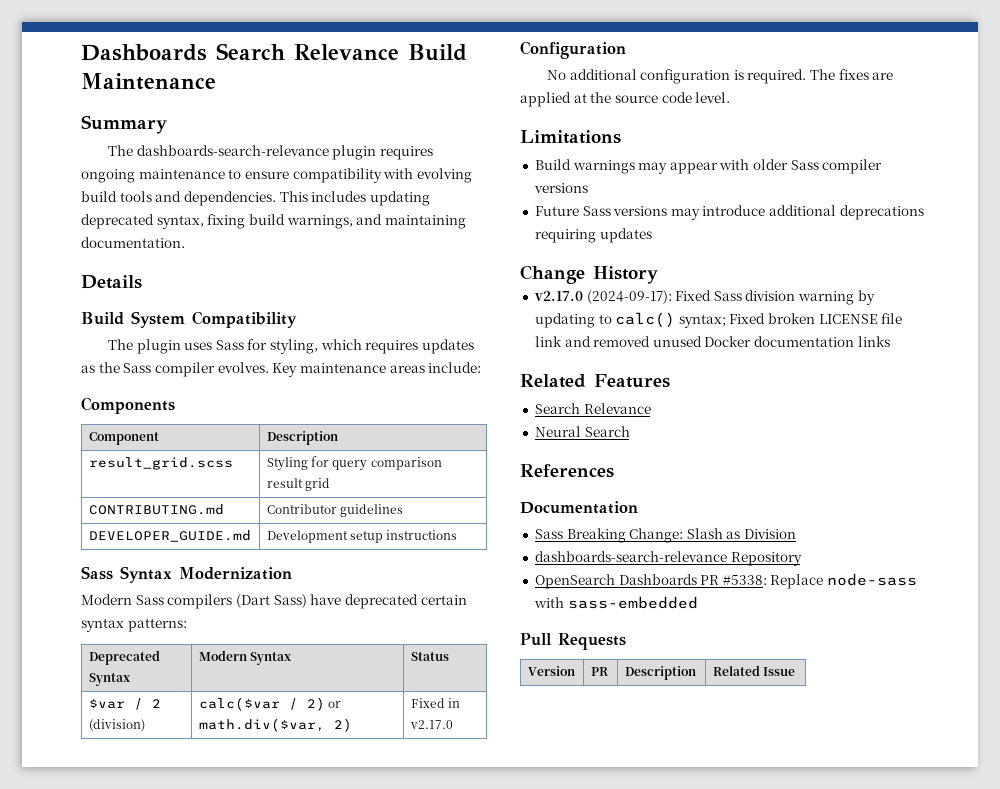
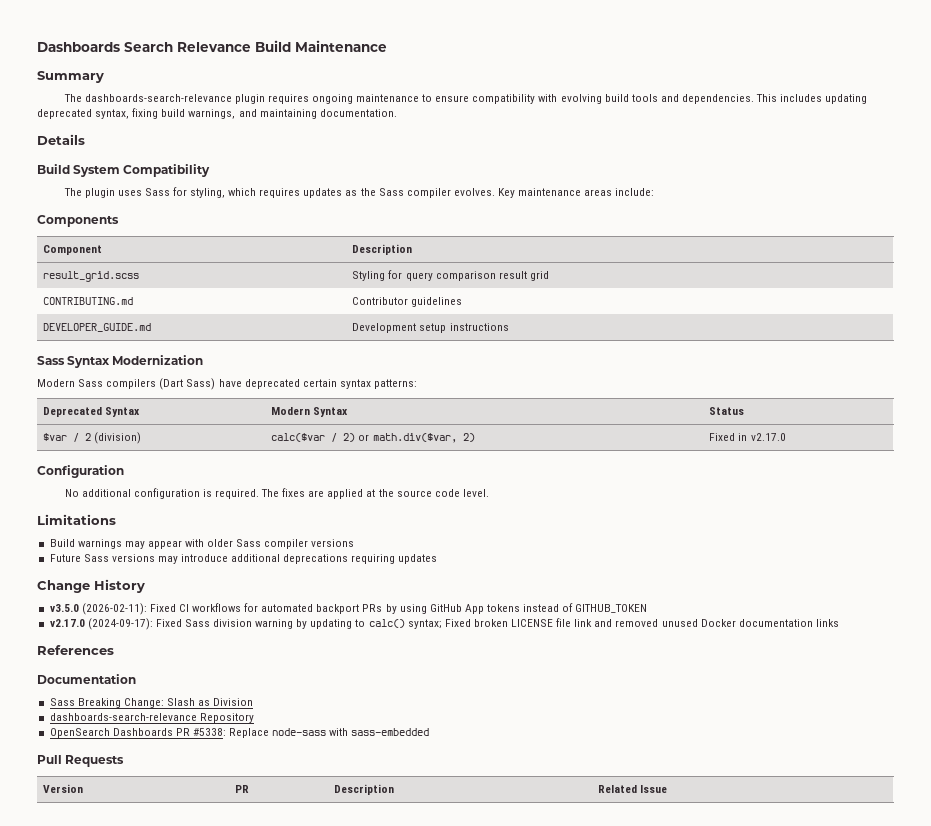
+ v3.5.0 (2026-02-11): Fixed CI workflows for automated backport PRs by using GitHub App tokens instead of GITHUB_TOKEN
- Related Features
- Search Relevance
- Neural Search

